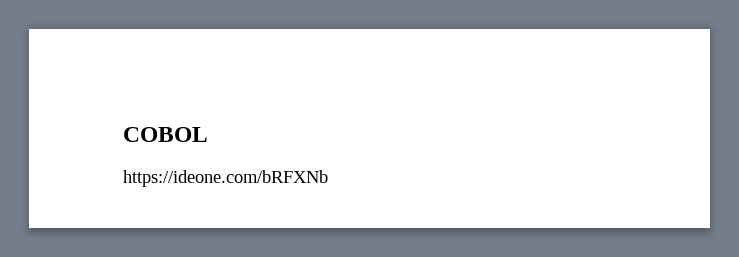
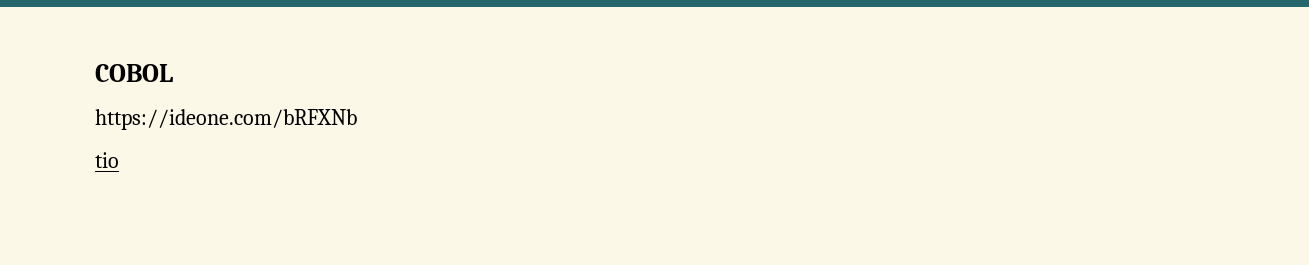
+ tio

